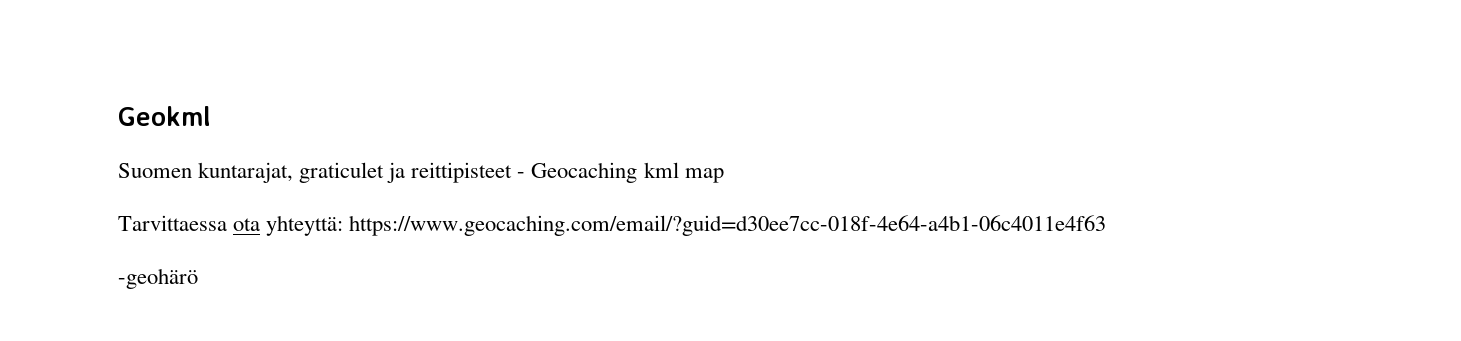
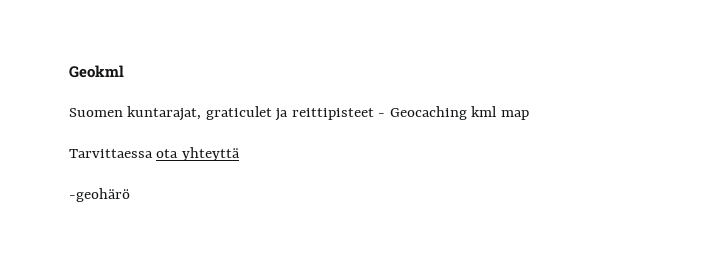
- Tarvittaessa ota yhteyttä: https://www.geocaching.com/email/?guid=d30ee7cc-018f-4e64-a4b1-06c4011e4f63
+ Tarvittaessa ota yhteyttä

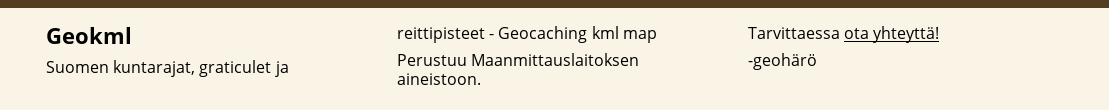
+ Perustuu Maanmittauslaitoksen aineistoon.
- Tarvittaessa ota yhteyttä
+ Tarvittaessa ota yhteyttä!

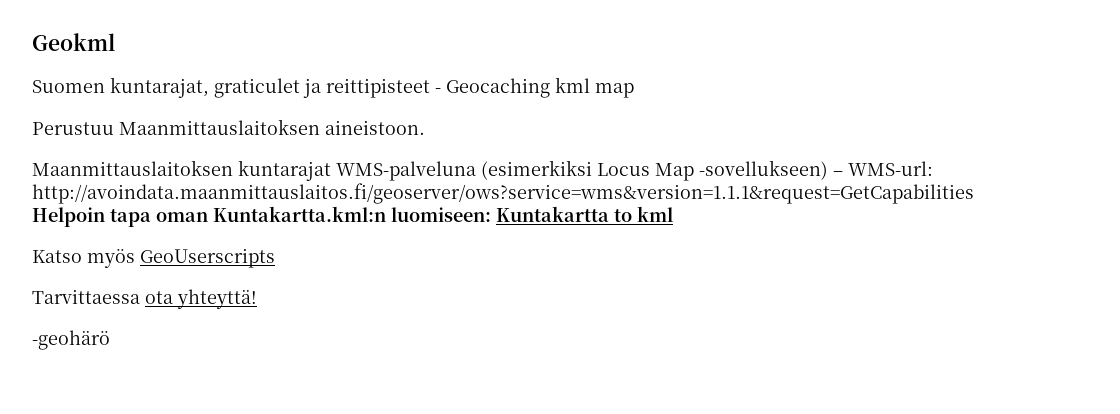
+ Maanmittauslaitoksen kuntarajat WMS-palveluna (esimerkiksi Locus Map -sovellukseen) – WMS-url: http://avoindata.maanmittauslaitos.fi/geoserver/ows?service=wms&version=1.1.1&request=GetCapabilities
+ Helpoin tapa oman Kuntakartta.kml:n luomiseen: Kuntakartta to kml
+ Katso myös GeoUserscripts

